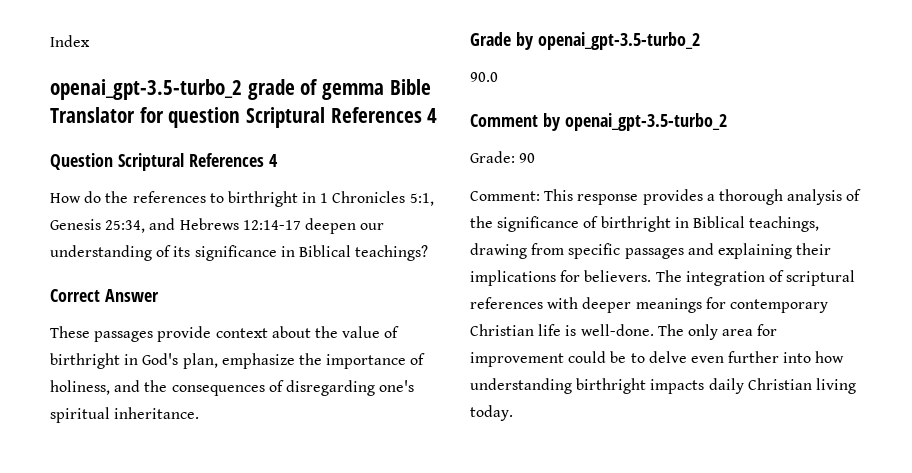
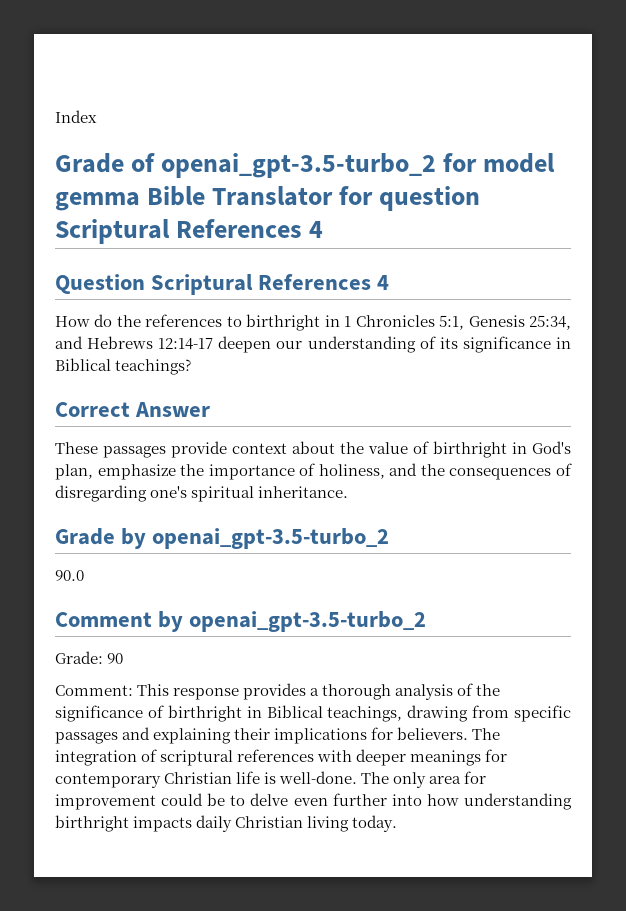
- openai_gpt-3.5-turbo_2 grade of gemma Bible Translator for question Scriptural References 4
+ Grade of openai_gpt-3.5-turbo_2 for model gemma Bible Translator for question Scriptural References 4

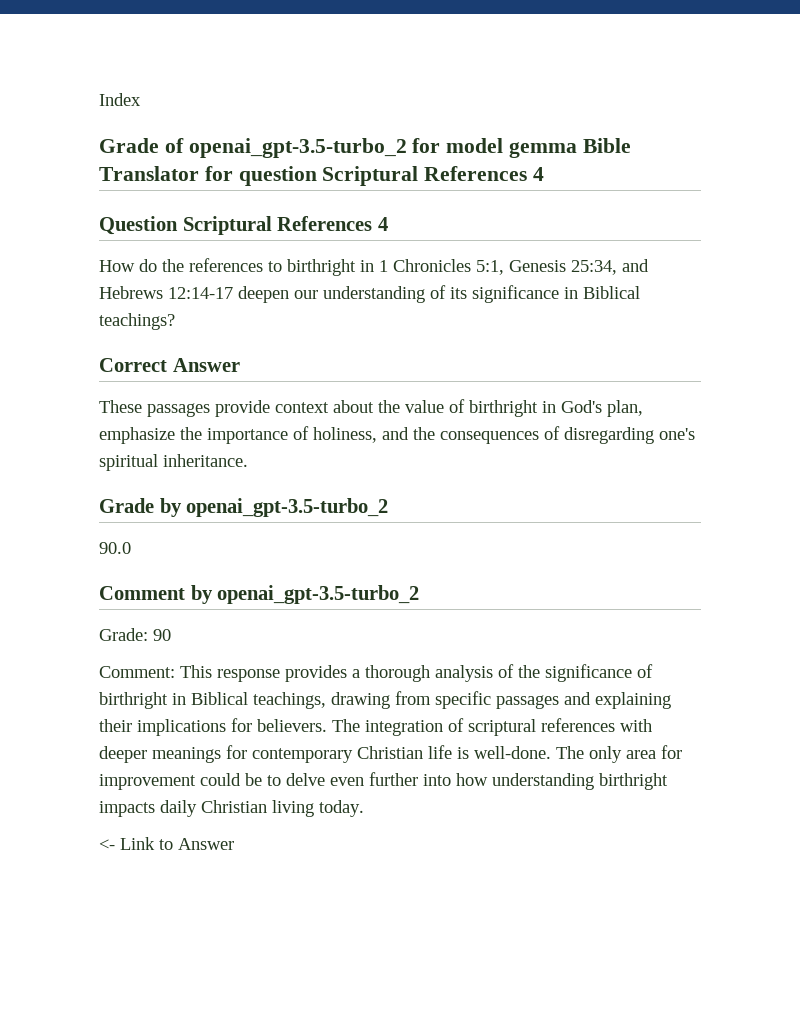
+ <- Link to Answer

